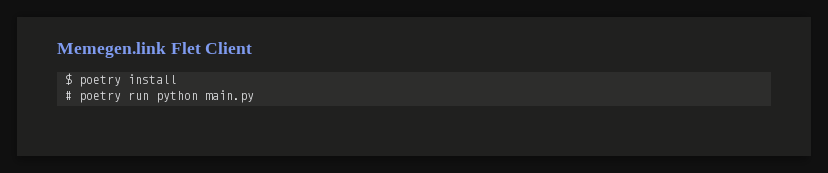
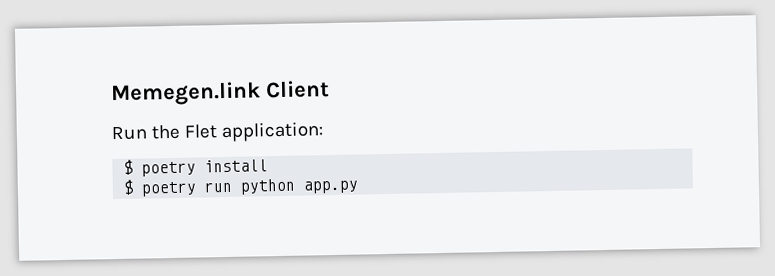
- Memegen.link Flet Client
+ Memegen.link Client
+ Run the Flet application:
- # poetry run python main.py
+ $ poetry run python app.py

